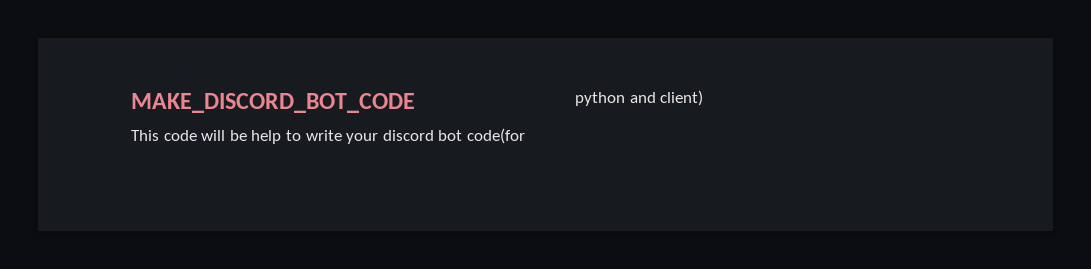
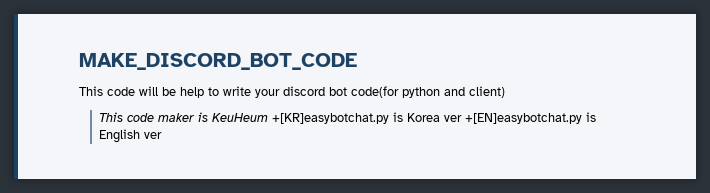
+ This code maker is KeuHeum +[KR]easybotchat.py is Korea ver +[EN]easybotchat.py is English ver

